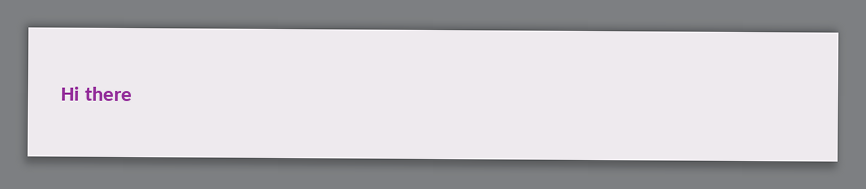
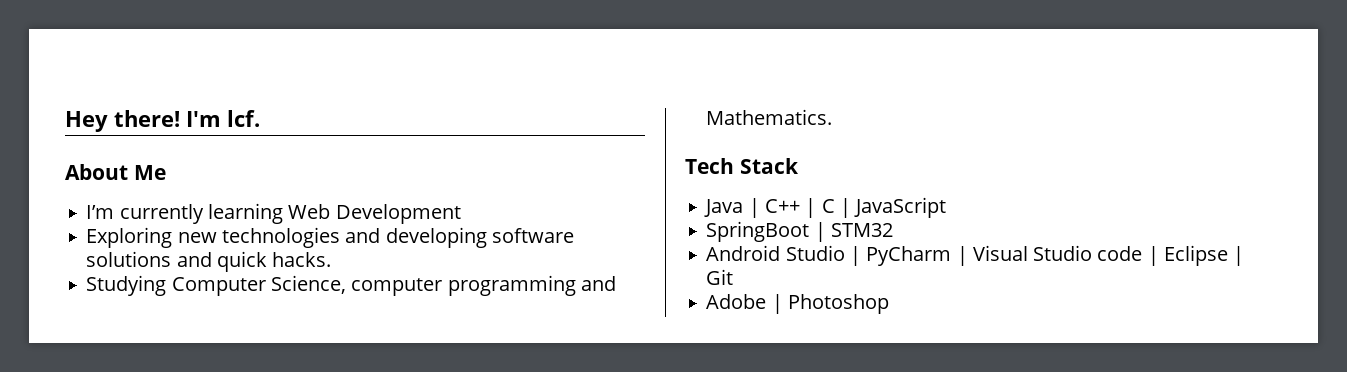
- Hi there
+ Hey there! I'm lcf.
+ About Me
+ I’m currently learning Web Development
+ Exploring new technologies and developing software solutions and quick hacks.
+ Studying Computer Science, computer programming and Mathematics.
+ Tech Stack
+ Java | C++ | C | JavaScript
+ SpringBoot | STM32
+ Android Studio | PyCharm | Visual Studio code | Eclipse | Git
+ Adobe | Photoshop

